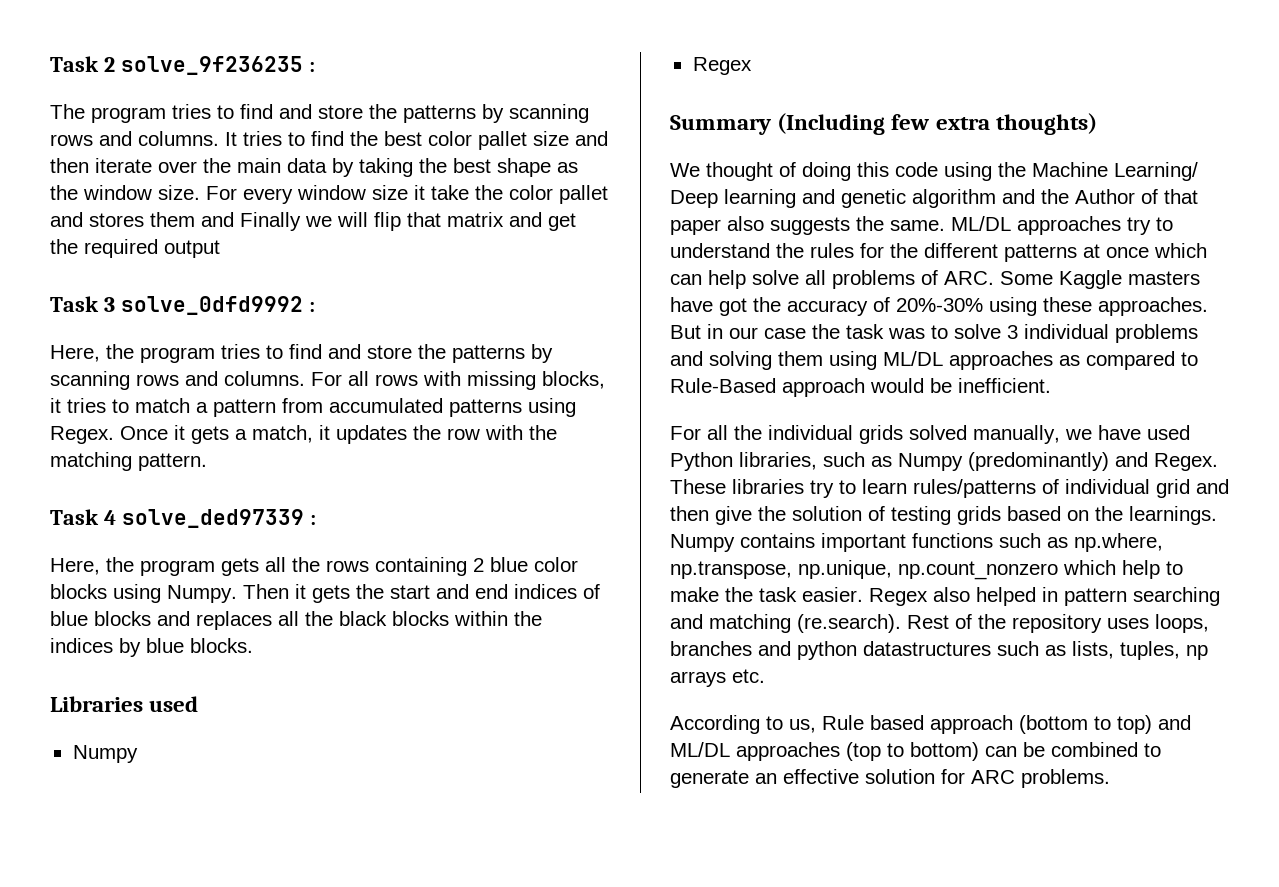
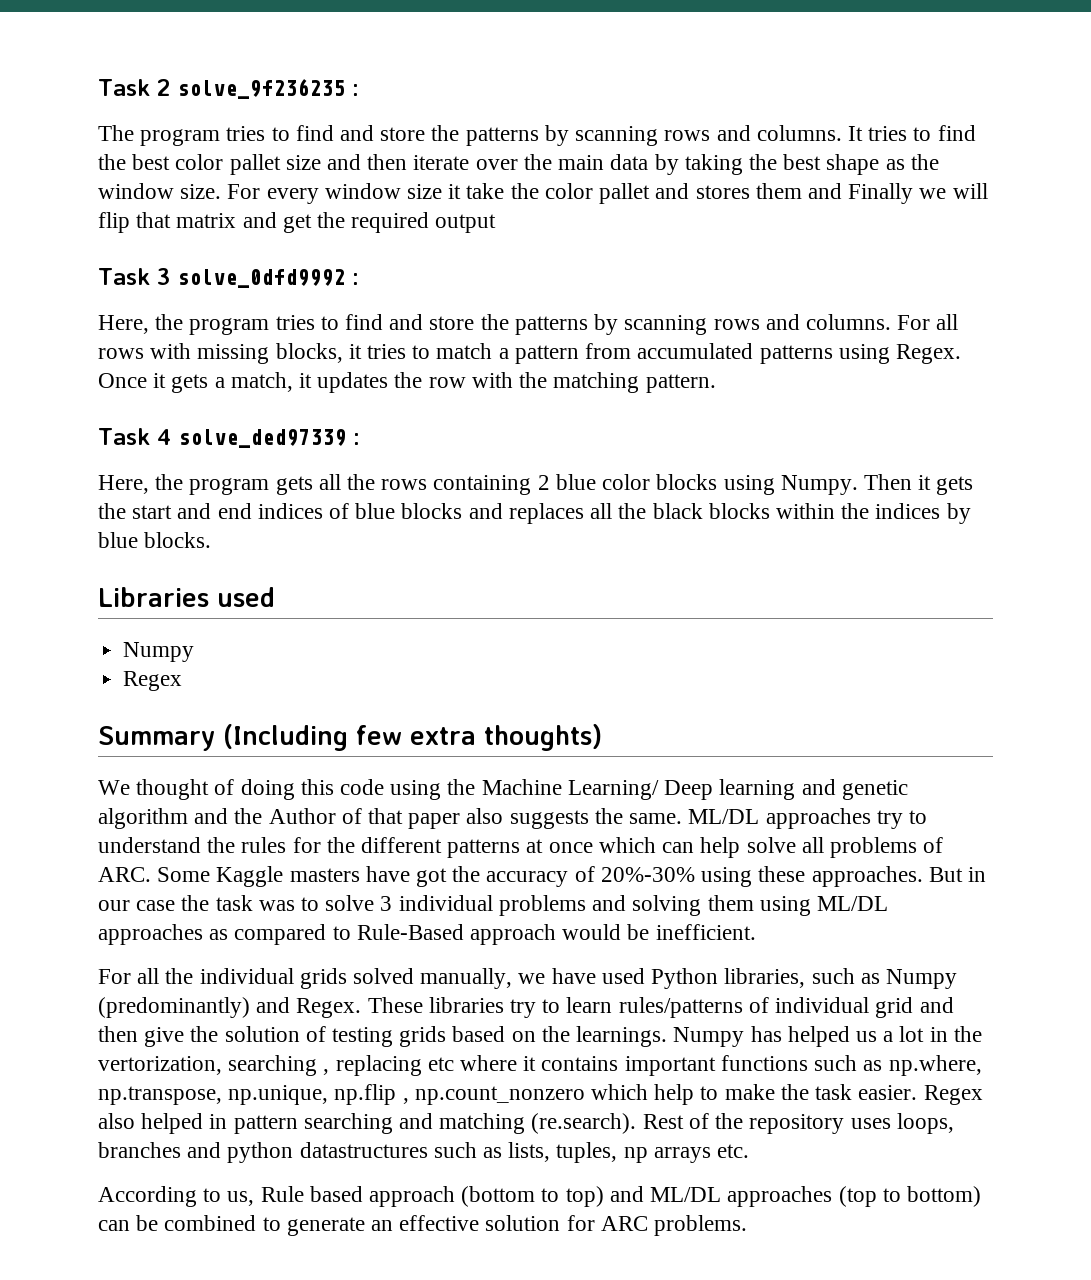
- Numpy contains important functions such as np.where, np.transpose, np.unique, np.count_nonzero which help to make the task easier.
+ Numpy has helped us a lot in the vertorization, searching , replacing etc where it contains important functions such as np.where, np.transpose, np.unique, np.flip , np.count_nonzero which help to make the task easier.

